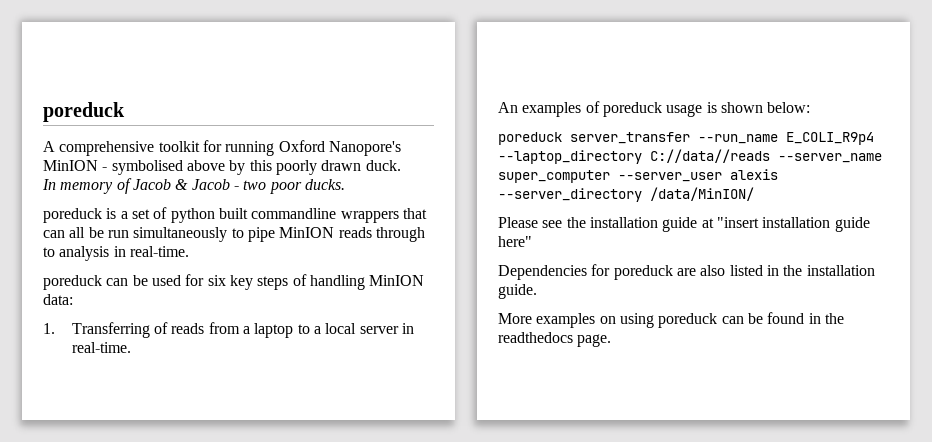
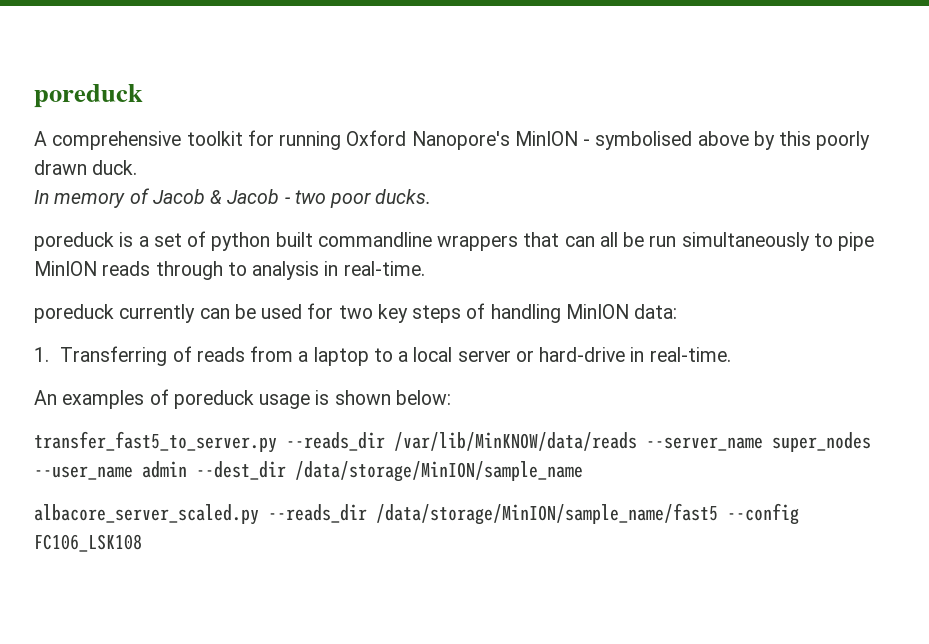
- poreduck can be used for six key steps of handling MinION data:
+ poreduck currently can be used for two key steps of handling MinION data:
- 1. Transferring of reads from a laptop to a local server in real-time.
+ 1. Transferring of reads from a laptop to a local server or hard-drive in real-time.
- poreduck server_transfer --run_name E_COLI_R9p4 --laptop_directory C://data//reads --server_name super_computer --server_user alexis --server_directory /data/MinION/
- Please see the installation guide at "insert installation guide here"
- Dependencies for poreduck are also listed in the installation guide.
- More examples on using poreduck can be found in the readthedocs page.
+ transfer_fast5_to_server.py --reads_dir /var/lib/MinKNOW/data/reads --server_name super_nodes --user_name admin --dest_dir /data/storage/MinION/sample_name
+ albacore_server_scaled.py --reads_dir /data/storage/MinION/sample_name/fast5 --config FC106_LSK108

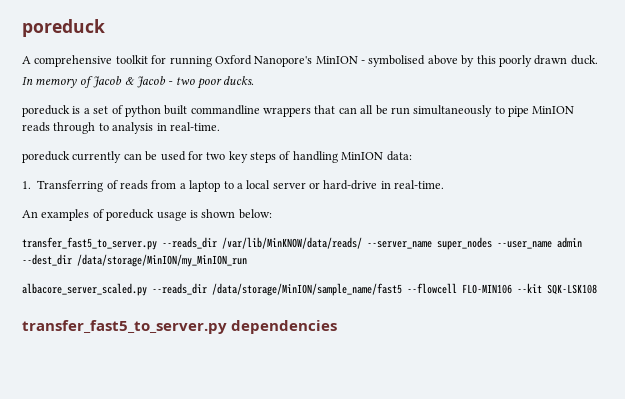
- transfer_fast5_to_server.py --reads_dir /var/lib/MinKNOW/data/reads --server_name super_nodes --user_name admin --dest_dir /data/storage/MinION/sample_name
+ transfer_fast5_to_server.py --reads_dir /var/lib/MinKNOW/data/reads/ --server_name super_nodes --user_name admin --dest_dir /data/storage/MinION/my_MinION_run
- albacore_server_scaled.py --reads_dir /data/storage/MinION/sample_name/fast5 --config FC106_LSK108
+ albacore_server_scaled.py --reads_dir /data/storage/MinION/sample_name/fast5 --flowcell FLO-MIN106 --kit SQK-LSK108
+ transfer_fast5_to_server.py dependencies

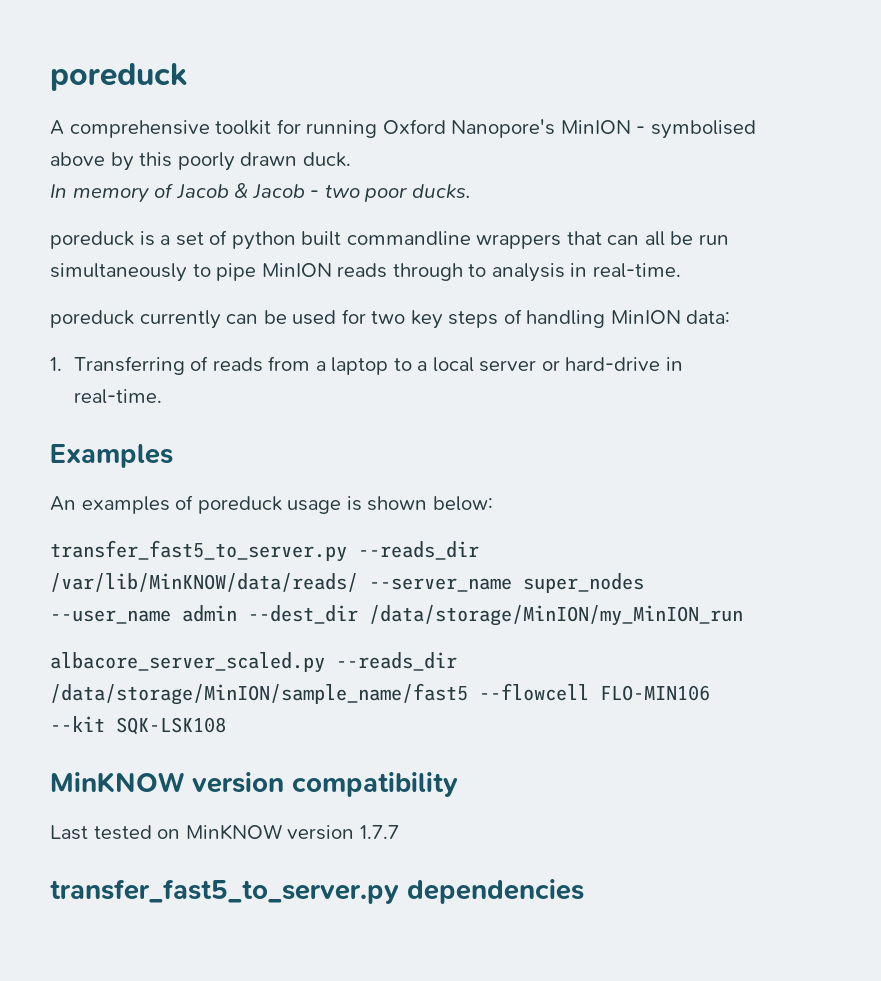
+ Examples
+ MinKNOW version compatibility
+ Last tested on MinKNOW version 1.7.7

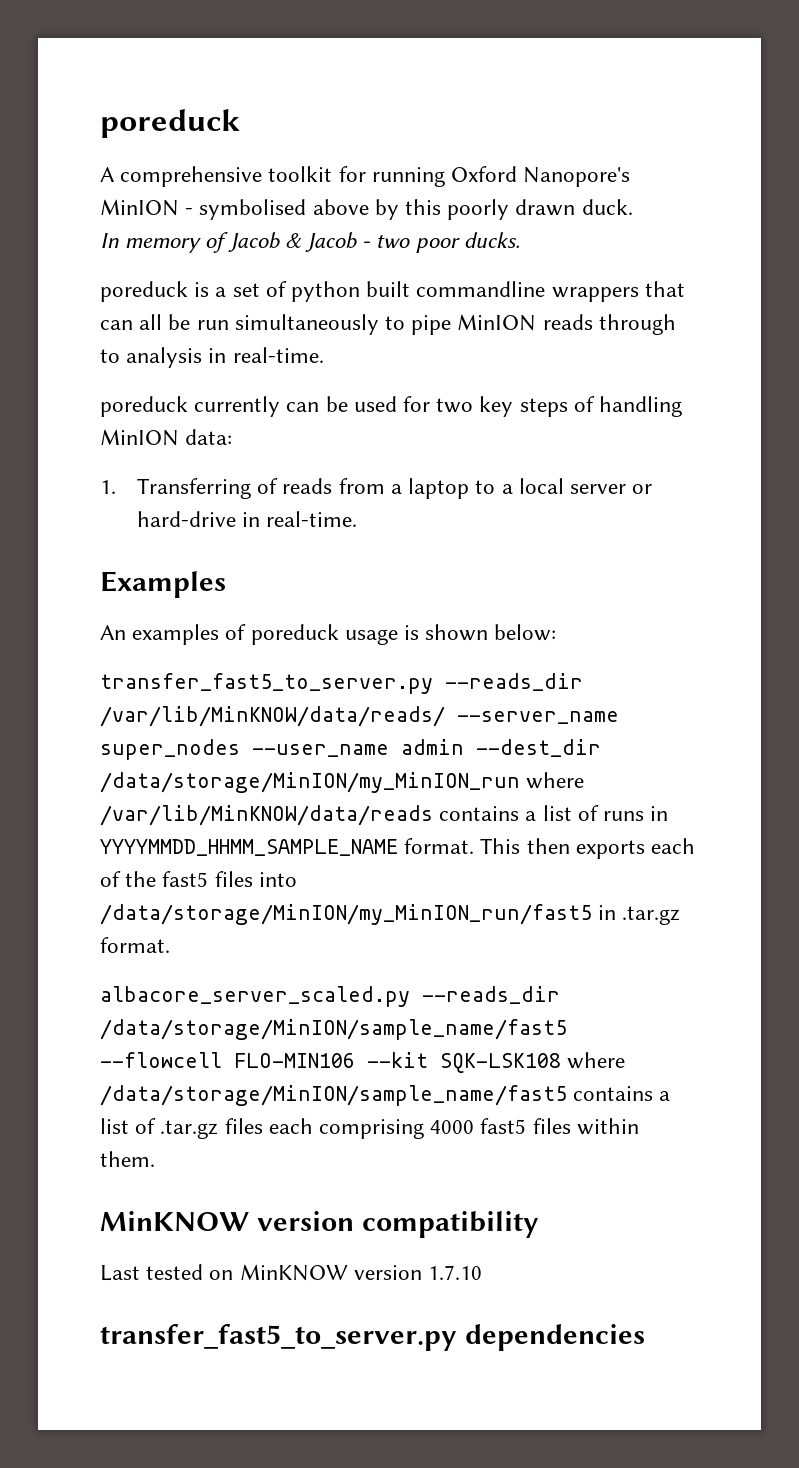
- transfer_fast5_to_server.py --reads_dir /var/lib/MinKNOW/data/reads/ --server_name super_nodes --user_name admin --dest_dir /data/storage/MinION/my_MinION_run
+ transfer_fast5_to_server.py --reads_dir /var/lib/MinKNOW/data/reads/ --server_name super_nodes --user_name admin --dest_dir /data/storage/MinION/my_MinION_run where /var/lib/MinKNOW/data/reads contains a list of runs in YYYYMMDD_HHMM_SAMPLE_NAME format. This then exports each of the fast5 files into /data/storage/MinION/my_MinION_run/fast5 in .tar.gz format.
- albacore_server_scaled.py --reads_dir /data/storage/MinION/sample_name/fast5 --flowcell FLO-MIN106 --kit SQK-LSK108
+ albacore_server_scaled.py --reads_dir /data/storage/MinION/sample_name/fast5 --flowcell FLO-MIN106 --kit SQK-LSK108 where /data/storage/MinION/sample_name/fast5 contains a list of .tar.gz files each comprising 4000 fast5 files within them.
- Last tested on MinKNOW version 1.7.7
+ Last tested on MinKNOW version 1.7.10

